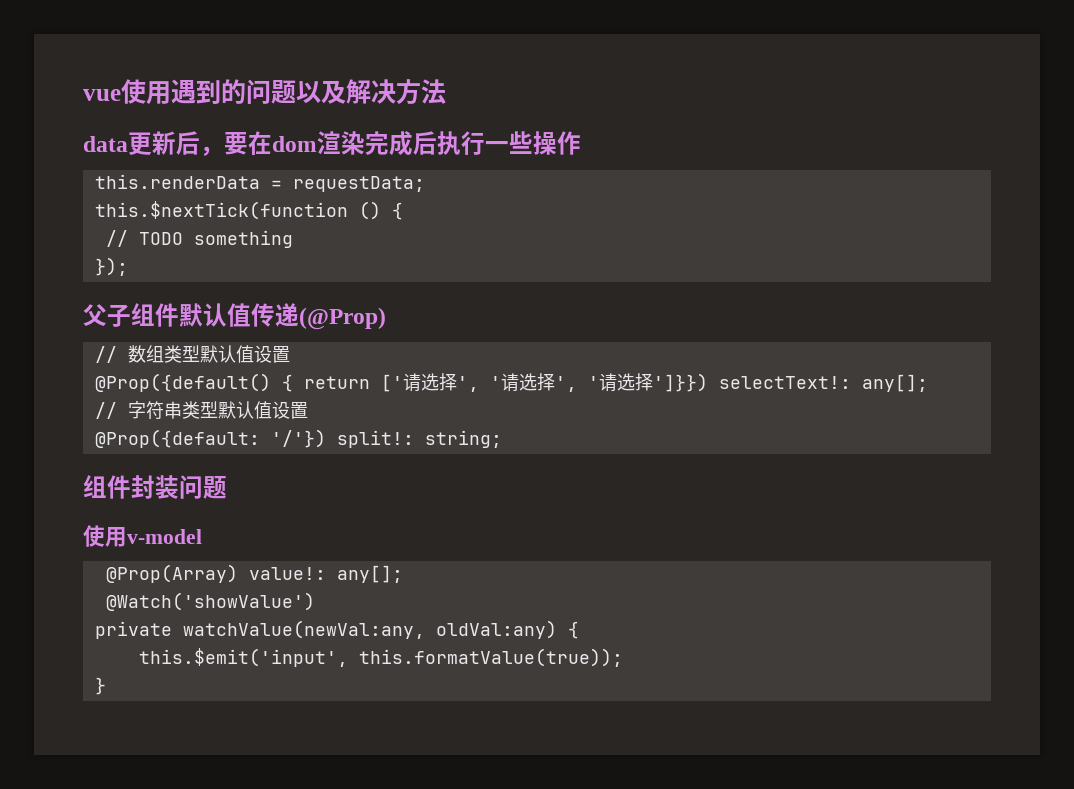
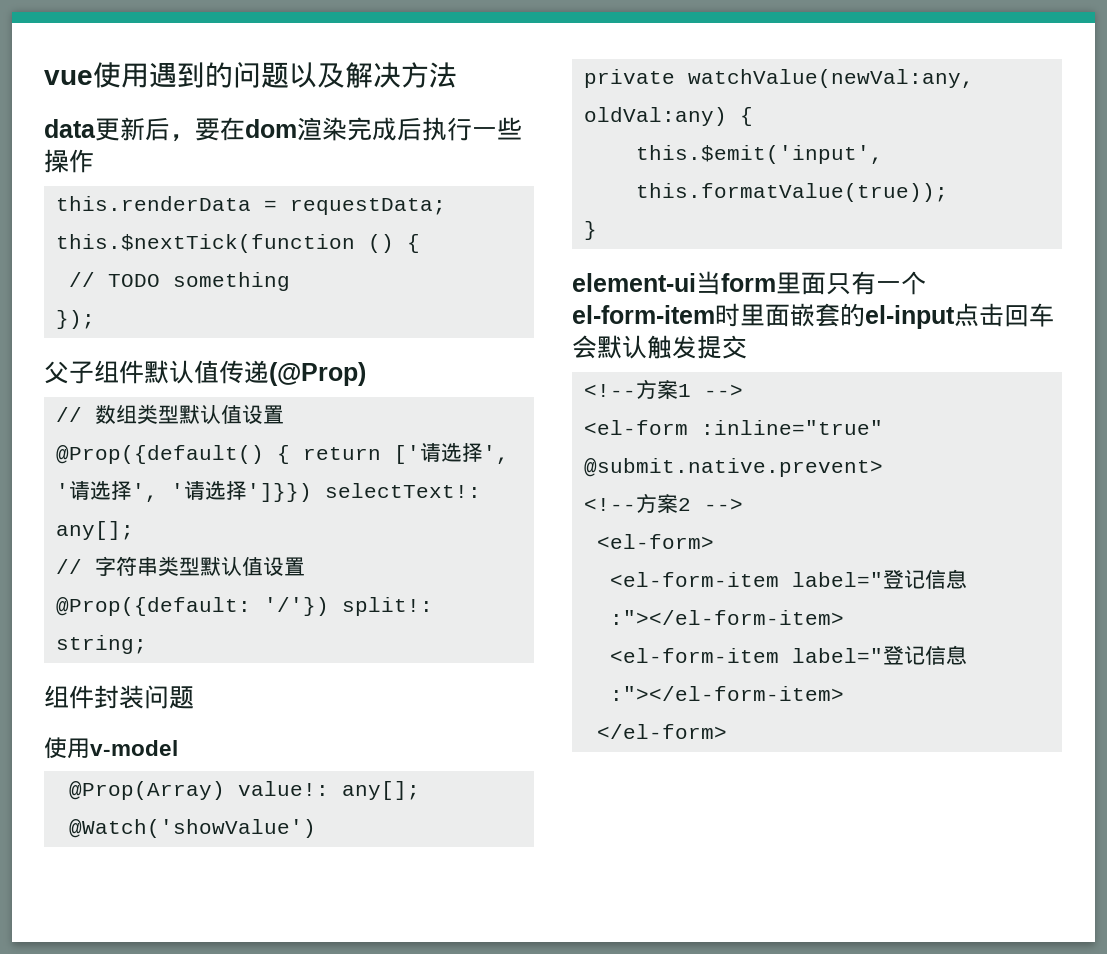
+ element-ui当form里面只有一个el-form-item时里面嵌套的el-input点击回车会默认触发提交
+ <!--方案1 -->
+ <el-form :inline="true" @submit.native.prevent>
+ <!--方案2 -->
+ <el-form>
+ <el-form-item label="登记信息:"></el-form-item>
+ <el-form-item label="登记信息:"></el-form-item>
+ </el-form>

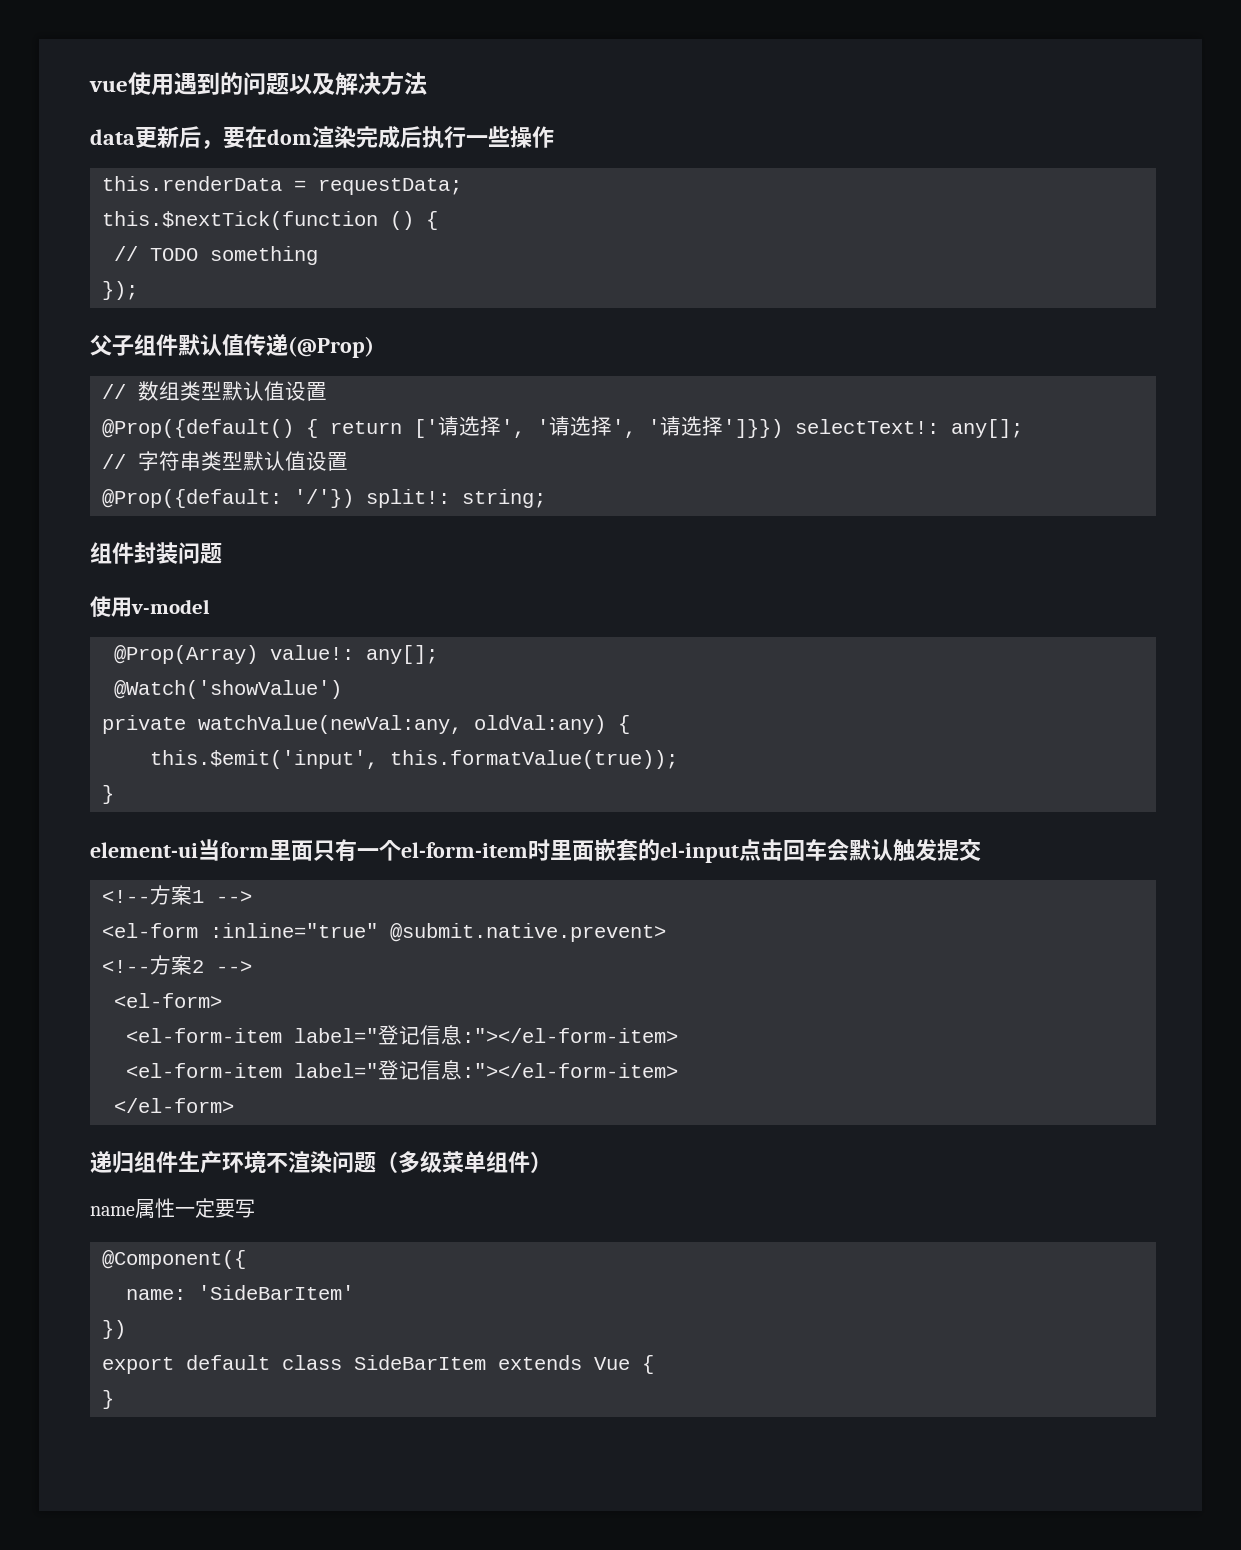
+ 递归组件生产环境不渲染问题（多级菜单组件）
+ name属性一定要写
+ @Component({
+ name: 'SideBarItem'
+ })
+ export default class SideBarItem extends Vue {
+ }

